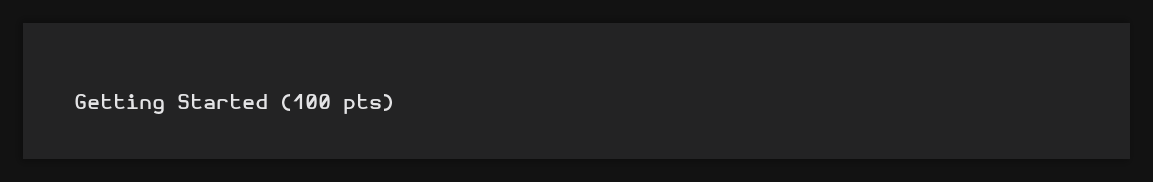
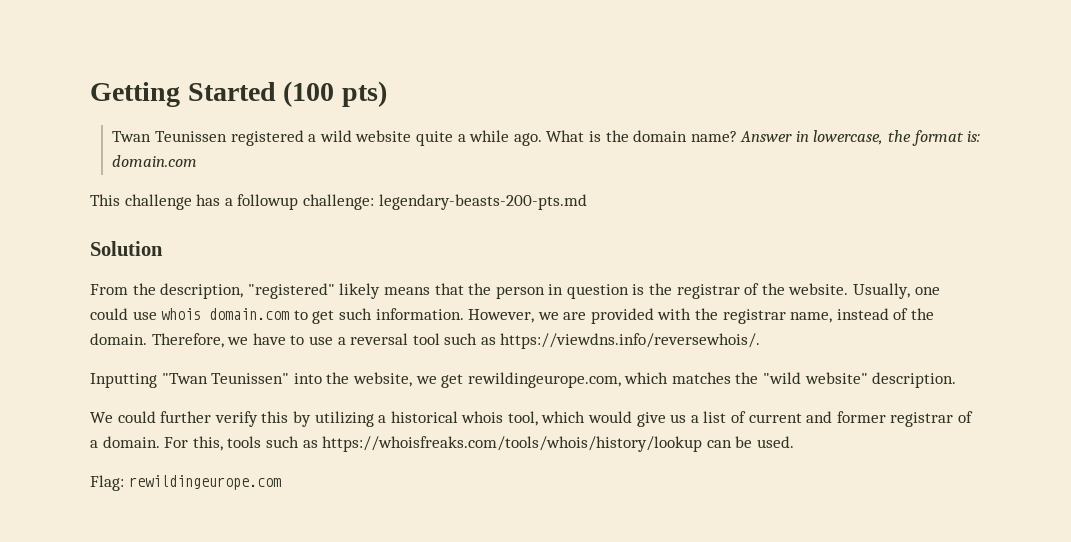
+ Twan Teunissen registered a wild website quite a while ago. What is the domain name? Answer in lowercase, the format is: domain.com
+ This challenge has a followup challenge: legendary-beasts-200-pts.md
+ Solution
+ From the description, "registered" likely means that the person in question is the registrar of the website. Usually, one could use whois domain.com to get such information. However, we are provided with the registrar name, instead of the domain. Therefore, we have to use a reversal tool such as https://viewdns.info/reversewhois/.
+ Inputting "Twan Teunissen" into the website, we get rewildingeurope.com, which matches the "wild website" description.
+ We could further verify this by utilizing a historical whois tool, which would give us a list of current and former registrar of a domain. For this, tools such as https://whoisfreaks.com/tools/whois/history/lookup can be used.
+ Flag: rewildingeurope.com

